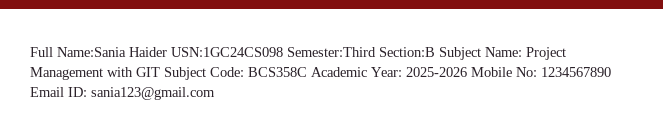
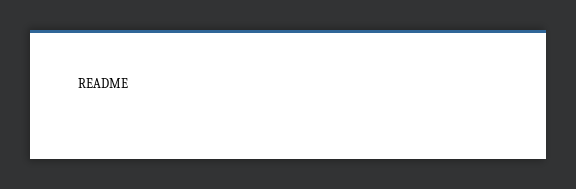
- Full Name:Sania Haider USN:1GC24CS098 Semester:Third Section:B Subject Name: Project Management with GIT Subject Code: BCS358C Academic Year: 2025-2026 Mobile No: 1234567890 Email ID: sania123@gmail.com
+ README

